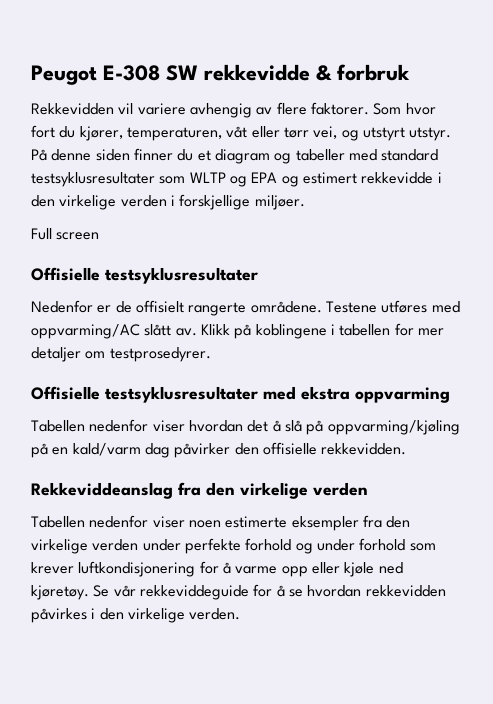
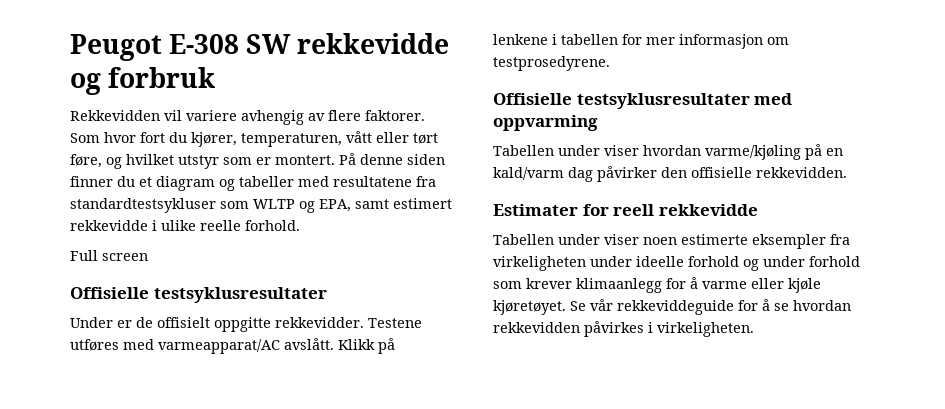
- Peugot E-308 SW rekkevidde & forbruk
+ Peugot E-308 SW rekkevidde og forbruk
- Som hvor fort du kjører, temperaturen, våt eller tørr vei, og utstyrt utstyr.
+ Som hvor fort du kjører, temperaturen, vått eller tørt føre, og hvilket utstyr som er montert.
- På denne siden finner du et diagram og tabeller med standard testsyklusresultater som WLTP og EPA og estimert rekkevidde i den virkelige verden i forskjellige miljøer.
+ På denne siden finner du et diagram og tabeller med resultatene fra standardtestsykluser som WLTP og EPA, samt estimert rekkevidde i ulike reelle forhold.
- Nedenfor er de offisielt rangerte områdene.
+ Under er de offisielt oppgitte rekkevidder.
- Testene utføres med oppvarming/AC slått av.
+ Testene utføres med varmeapparat/AC avslått.
- Klikk på koblingene i tabellen for mer detaljer om testprosedyrer.
+ Klikk på lenkene i tabellen for mer informasjon om testprosedyrene.
- Offisielle testsyklusresultater med ekstra oppvarming
+ Offisielle testsyklusresultater med oppvarming
- Tabellen nedenfor viser hvordan det å slå på oppvarming/kjøling på en kald/varm dag påvirker den offisielle rekkevidden.
+ Tabellen under viser hvordan varme/kjøling på en kald/varm dag påvirker den offisielle rekkevidden.
- Rekkeviddeanslag fra den virkelige verden
- Tabellen nedenfor viser noen estimerte eksempler fra den virkelige verden under perfekte forhold og under forhold som krever luftkondisjonering for å varme opp eller kjøle ned kjøretøy.
+ Estimater for reell rekkevidde
+ Tabellen under viser noen estimerte eksempler fra virkeligheten under ideelle forhold og under forhold som krever klimaanlegg for å varme eller kjøle kjøretøyet.
- Se vår rekkeviddeguide for å se hvordan rekkevidden påvirkes i den virkelige verden.
+ Se vår rekkeviddeguide for å se hvordan rekkevidden påvirkes i virkeligheten.

